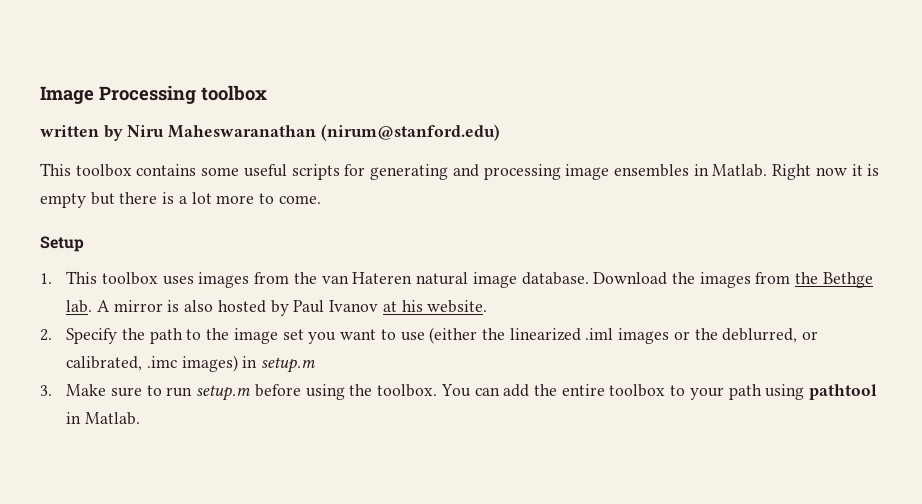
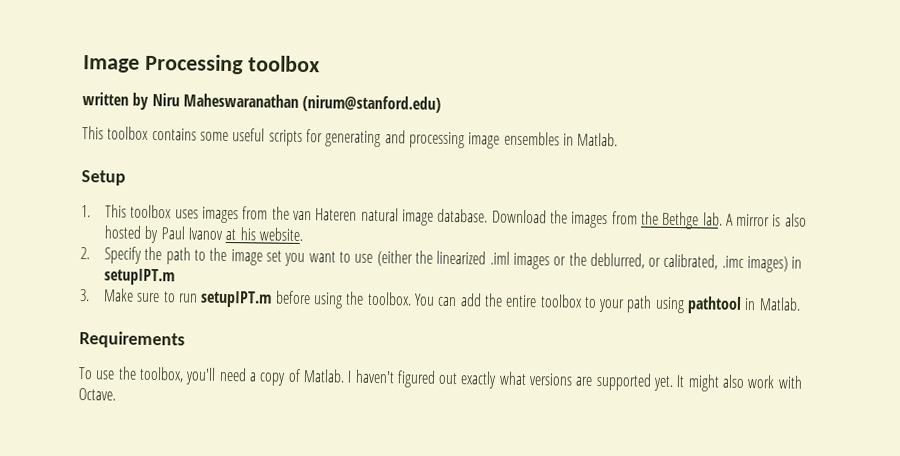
- Right now it is empty but there is a lot more to come.
- 2. Specify the path to the image set you want to use (either the linearized .iml images or the deblurred, or calibrated, .imc images) in setup.m
+ 2. Specify the path to the image set you want to use (either the linearized .iml images or the deblurred, or calibrated, .imc images) in setupIPT.m
- 3. Make sure to run setup.m before using the toolbox.
+ 3. Make sure to run setupIPT.m before using the toolbox.
+ Requirements
+ To use the toolbox, you'll need a copy of Matlab. I haven't figured out exactly what versions are supported yet. It might also work with Octave.

